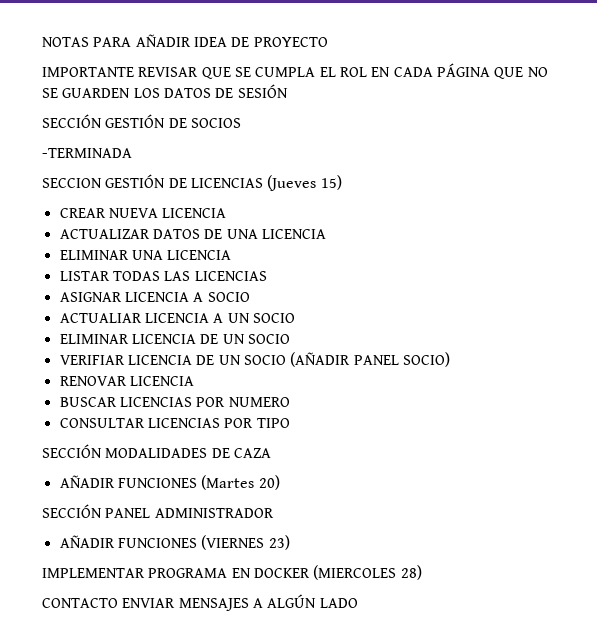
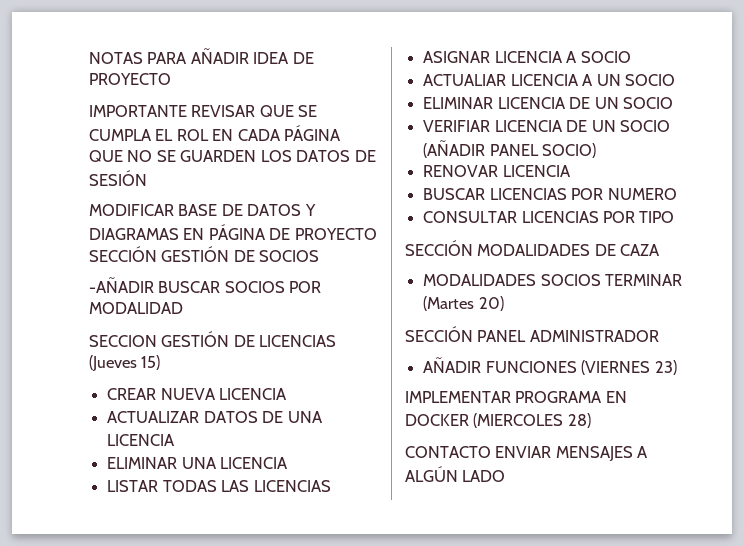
- SECCIÓN GESTIÓN DE SOCIOS
+ MODIFICAR BASE DE DATOS Y DIAGRAMAS EN PÁGINA DE PROYECTO SECCIÓN GESTIÓN DE SOCIOS
- -TERMINADA
+ -AÑADIR BUSCAR SOCIOS POR MODALIDAD
- AÑADIR FUNCIONES (Martes 20)
+ MODALIDADES SOCIOS TERMINAR (Martes 20)

